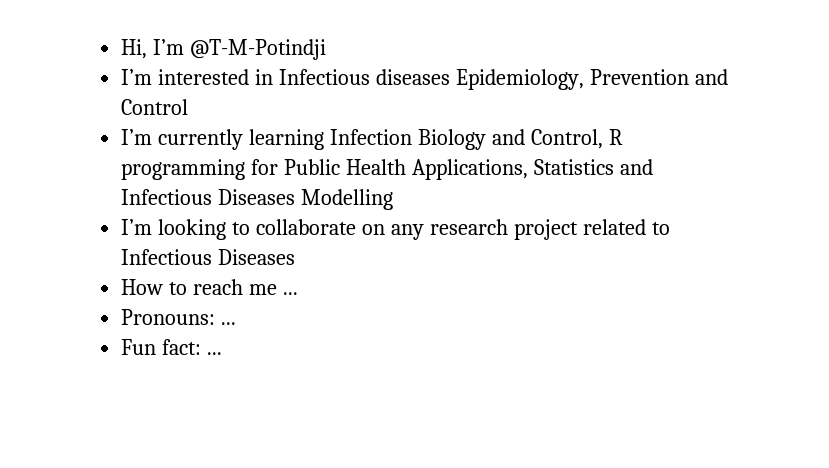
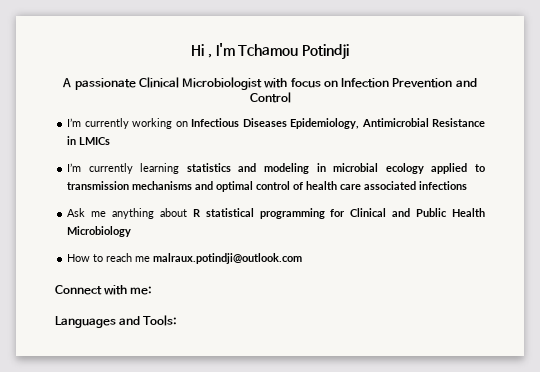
- Hi, I’m @T-M-Potindji
- I’m interested in Infectious diseases Epidemiology, Prevention and Control
- I’m currently learning Infection Biology and Control, R programming for Public Health Applications, Statistics and Infectious Diseases Modelling
- I’m looking to collaborate on any research project related to Infectious Diseases
- How to reach me ...
- Pronouns: ...
- Fun fact: ...
+ Hi , I'm Tchamou Potindji
+ A passionate Clinical Microbiologist with focus on Infection Prevention and Control
+ I’m currently working on Infectious Diseases Epidemiology, Antimicrobial Resistance in LMICs
+ I’m currently learning statistics and modeling in microbial ecology applied to transmission mechanisms and optimal control of health care associated infections
+ Ask me anything about R statistical programming for Clinical and Public Health Microbiology
+ How to reach me malraux.potindji@outlook.com
+ Connect with me:
+ Languages and Tools:

